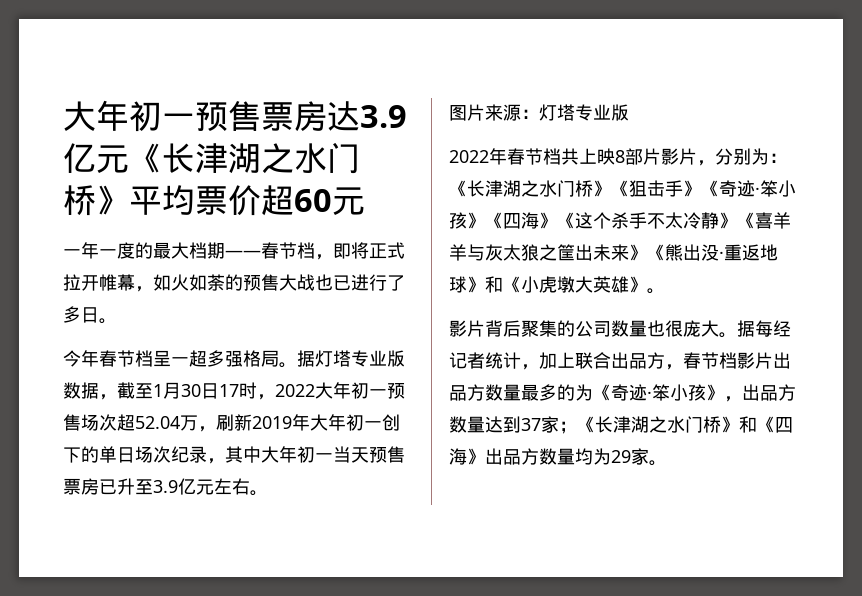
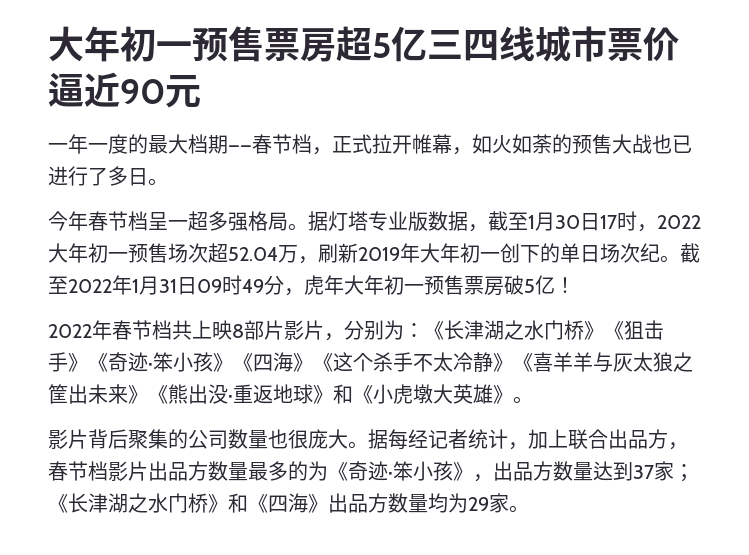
- 大年初一预售票房达3.9亿元《长津湖之水门桥》平均票价超60元
+ 大年初一预售票房超5亿三四线城市票价逼近90元
- 一年一度的最大档期——春节档，即将正式拉开帷幕，如火如荼的预售大战也已进行了多日。
+ 一年一度的最大档期——春节档，正式拉开帷幕，如火如荼的预售大战也已进行了多日。
- 据灯塔专业版数据，截至1月30日17时，2022大年初一预售场次超52.04万，刷新2019年大年初一创下的单日场次纪录，其中大年初一当天预售票房已升至3.9亿元左右。
- 图片来源：灯塔专业版
+ 据灯塔专业版数据，截至1月30日17时，2022大年初一预售场次超52.04万，刷新2019年大年初一创下的单日场次纪。截至2022年1月31日09时49分，虎年大年初一预售票房破5亿！

